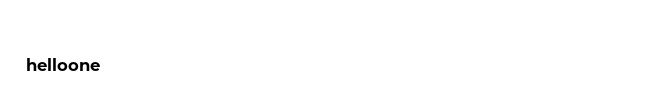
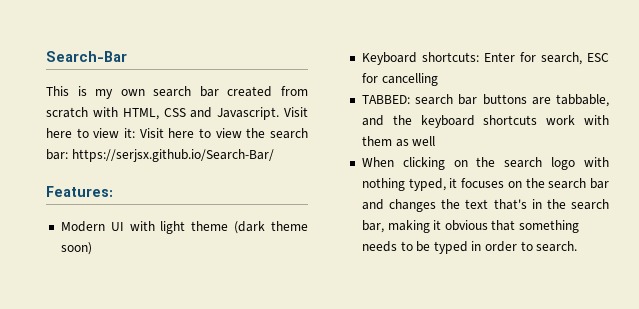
- helloone
+ Search-Bar
+ This is my own search bar created from scratch with HTML, CSS and Javascript. Visit here to view it: Visit here to view the search bar: https://serjsx.github.io/Search-Bar/
+ Features:
+ Modern UI with light theme (dark theme soon)
+ Keyboard shortcuts: Enter for search, ESC for cancelling
+ TABBED: search bar buttons are tabbable, and the keyboard shortcuts work with them as well
+ When clicking on the search logo with nothing typed, it focuses on the search bar and changes the text that's in the search bar, making it obvious that something needs to be typed in order to search.

